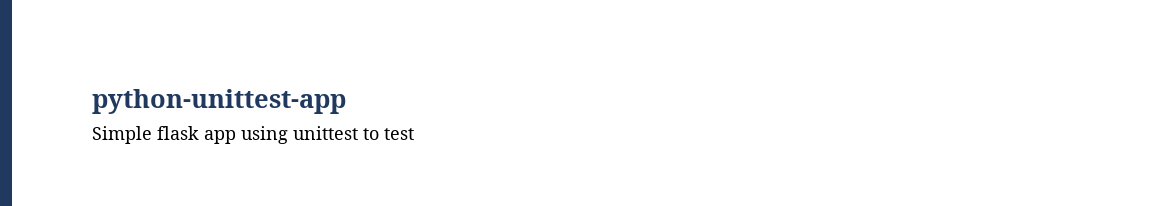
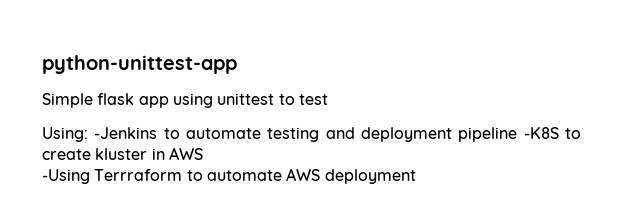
+ Using: -Jenkins to automate testing and deployment pipeline -K8S to create kluster in AWS
+ -Using Terrraform to automate AWS deployment

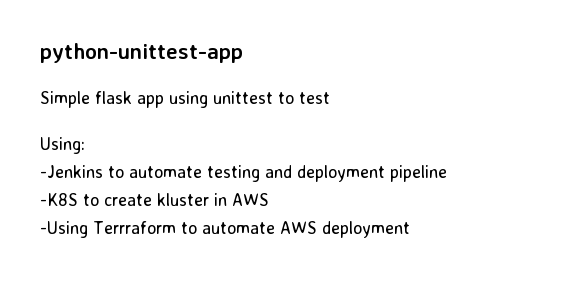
- Using: -Jenkins to automate testing and deployment pipeline -K8S to create kluster in AWS
+ Using:
+ -Jenkins to automate testing and deployment pipeline
+ -K8S to create kluster in AWS

